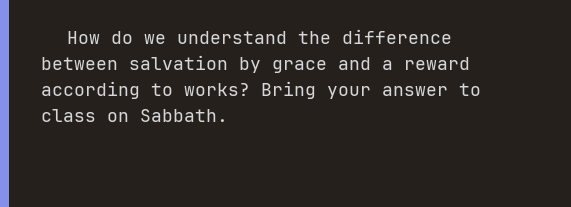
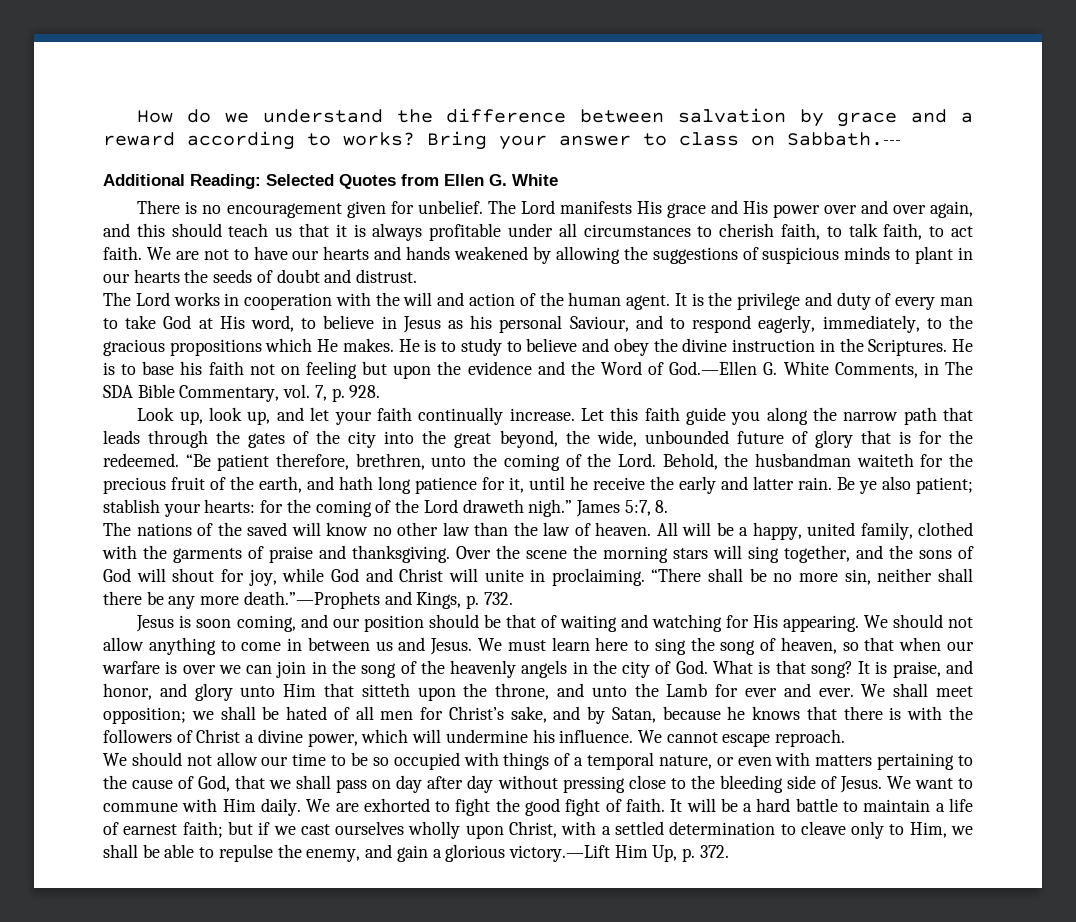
- Bring your answer to class on Sabbath.
+ Bring your answer to class on Sabbath.---
+ Additional Reading: Selected Quotes from Ellen G. White
+ There is no encouragement given for unbelief. The Lord manifests His grace and His power over and over again, and this should teach us that it is always profitable under all circumstances to cherish faith, to talk faith, to act faith. We are not to have our hearts and hands weakened by allowing the suggestions of suspicious minds to plant in our hearts the seeds of doubt and distrust.
+ The Lord works in cooperation with the will and action of the human agent. It is the privilege and duty of every man to take God at His word, to believe in Jesus as his personal Saviour, and to respond eagerly, immediately, to the gracious propositions which He makes. He is to study to believe and obey the divine instruction in the Scriptures. He is to base his faith not on feeling but upon the evidence and the Word of God.—Ellen G. White Comments, in The SDA Bible Commentary, vol. 7, p. 928.
+ Look up, look up, and let your faith continually increase. Let this faith guide you along the narrow path that leads through the gates of the city into the great beyond, the wide, unbounded future of glory that is for the redeemed. “Be patient therefore, brethren, unto the coming of the Lord. Behold, the husbandman waiteth for the precious fruit of the earth, and hath long patience for it, until he receive the early and latter rain. Be ye also patient; stablish your hearts: for the coming of the Lord draweth nigh.” James 5:7, 8.
+ The nations of the saved will know no other law than the law of heaven. All will be a happy, united family, clothed with the garments of praise and thanksgiving. Over the scene the morning stars will sing together, and the sons of God will shout for joy, while God and Christ will unite in proclaiming. “There shall be no more sin, neither shall there be any more death.”—Prophets and Kings, p. 732.
+ Jesus is soon coming, and our position should be that of waiting and watching for His appearing. We should not allow anything to come in between us and Jesus. We must learn here to sing the song of heaven, so that when our warfare is over we can join in the song of the heavenly angels in the city of God. What is that song? It is praise, and honor, and glory unto Him that sitteth upon the throne, and unto the Lamb for ever and ever. We shall meet opposition; we shall be hated of all men for Christ’s sake, and by Satan, because he knows that there is with the followers of Christ a divine power, which will undermine his influence. We cannot escape reproach.
+ We should not allow our time to be so occupied with things of a temporal nature, or even with matters pertaining to the cause of God, that we shall pass on day after day without pressing close to the bleeding side of Jesus. We want to commune with Him daily. We are exhorted to fight the good fight of faith. It will be a hard battle to maintain a life of earnest faith; but if we cast ourselves wholly upon Christ, with a settled determination to cleave only to Him, we shall be able to repulse the enemy, and gain a glorious victory.—Lift Him Up, p. 372.

